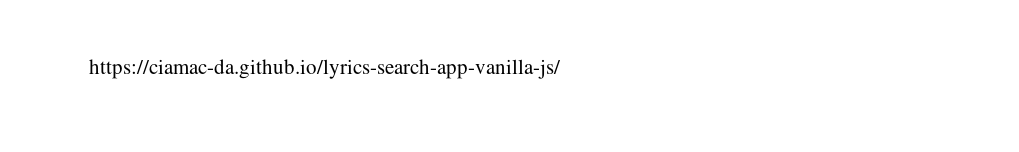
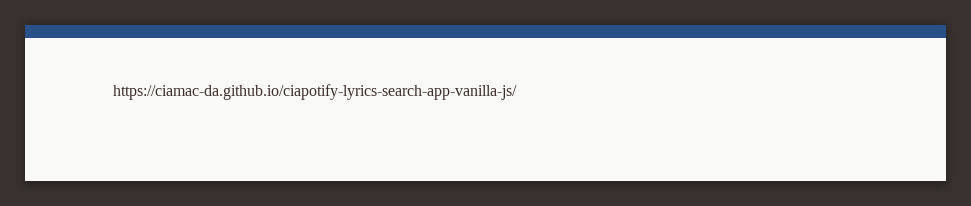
- https://ciamac-da.github.io/lyrics-search-app-vanilla-js/
+ https://ciamac-da.github.io/ciapotify-lyrics-search-app-vanilla-js/

